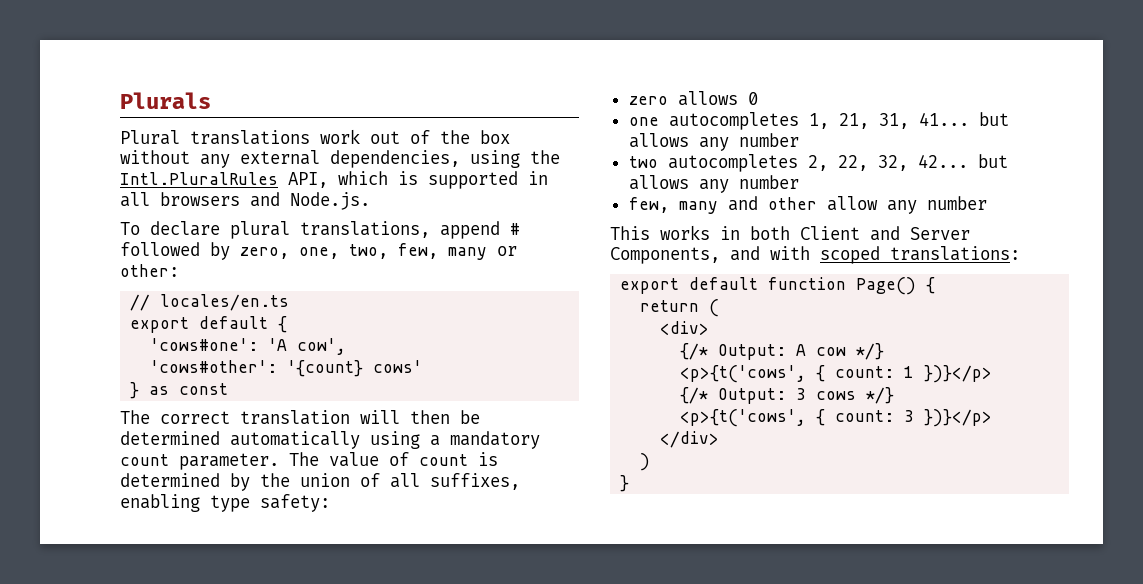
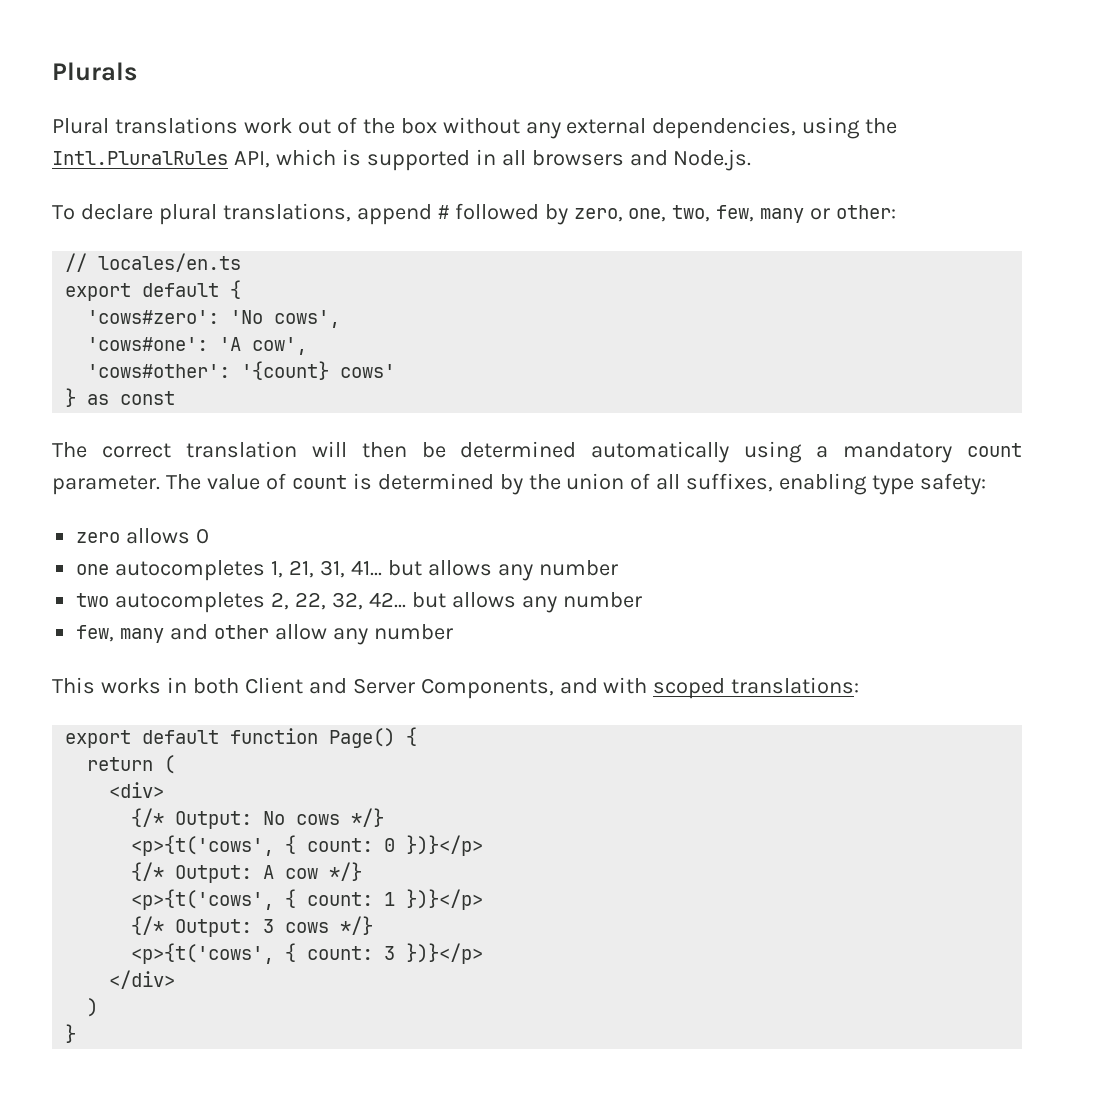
+ 'cows#zero': 'No cows',
+ {/* Output: No cows */}
+ <p>{t('cows', { count: 0 })}</p>

